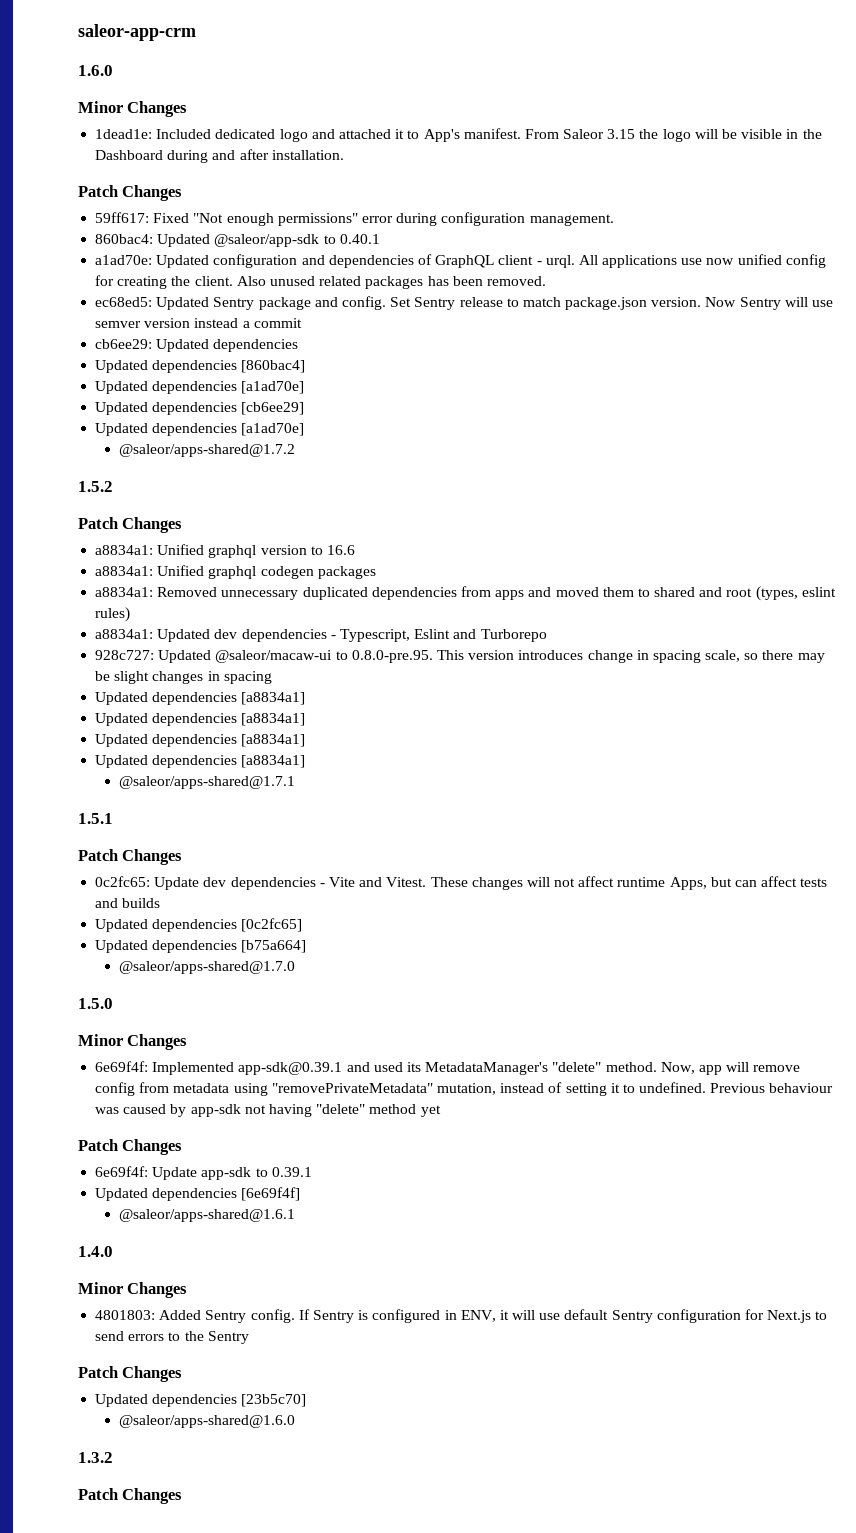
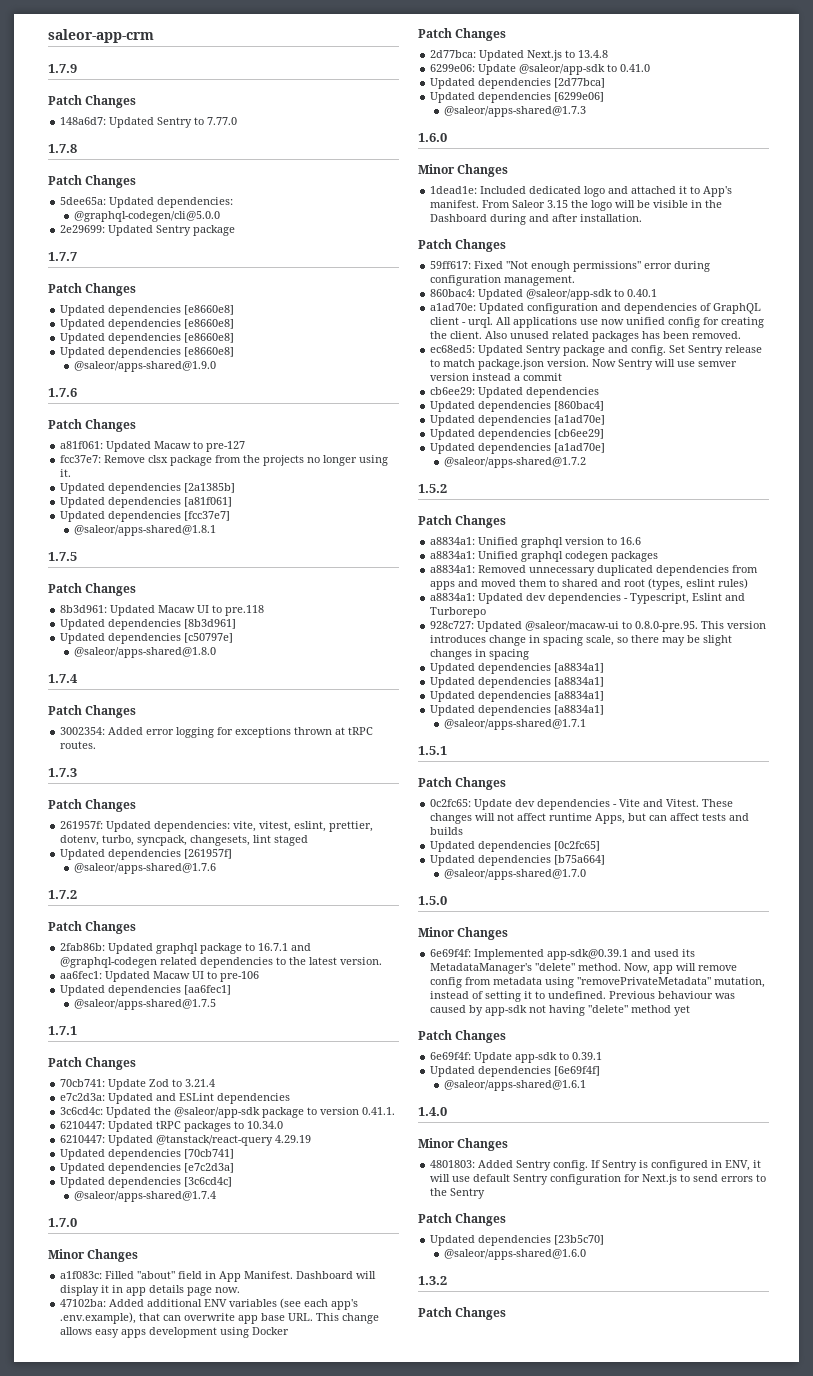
+ 1.7.9
+ Patch Changes
+ 148a6d7: Updated Sentry to 7.77.0
+ 1.7.8
+ Patch Changes
+ 5dee65a: Updated dependencies:
+ @graphql-codegen/cli@5.0.0
+ 2e29699: Updated Sentry package
+ 1.7.7
+ Patch Changes
+ Updated dependencies [e8660e8]
+ Updated dependencies [e8660e8]
+ Updated dependencies [e8660e8]
+ Updated dependencies [e8660e8]
+ @saleor/apps-shared@1.9.0
+ 1.7.6
+ Patch Changes
+ a81f061: Updated Macaw to pre-127
+ fcc37e7: Remove clsx package from the projects no longer using it.
+ Updated dependencies [2a1385b]
+ Updated dependencies [a81f061]
+ Updated dependencies [fcc37e7]
+ @saleor/apps-shared@1.8.1
+ 1.7.5
+ Patch Changes
+ 8b3d961: Updated Macaw UI to pre.118
+ Updated dependencies [8b3d961]
+ Updated dependencies [c50797e]
+ @saleor/apps-shared@1.8.0
+ 1.7.4
+ Patch Changes
+ 3002354: Added error logging for exceptions thrown at tRPC routes.
+ 1.7.3
+ Patch Changes
+ 261957f: Updated dependencies: vite, vitest, eslint, prettier, dotenv, turbo, syncpack, changesets, lint staged
+ Updated dependencies [261957f]
+ @saleor/apps-shared@1.7.6
+ 1.7.2
+ Patch Changes
+ 2fab86b: Updated graphql package to 16.7.1 and @graphql-codegen related dependencies to the latest version.
+ aa6fec1: Updated Macaw UI to pre-106
+ Updated dependencies [aa6fec1]
+ @saleor/apps-shared@1.7.5
+ 1.7.1
+ Patch Changes
+ 70cb741: Update Zod to 3.21.4
+ e7c2d3a: Updated and ESLint dependencies
+ 3c6cd4c: Updated the @saleor/app-sdk package to version 0.41.1.
+ 6210447: Updated tRPC packages to 10.34.0
+ 6210447: Updated @tanstack/react-query 4.29.19
+ Updated dependencies [70cb741]
+ Updated dependencies [e7c2d3a]
+ Updated dependencies [3c6cd4c]
+ @saleor/apps-shared@1.7.4
+ 1.7.0
+ Minor Changes
+ a1f083c: Filled "about" field in App Manifest. Dashboard will display it in app details page now.
+ 47102ba: Added additional ENV variables (see each app's .env.example), that can overwrite app base URL. This change allows easy apps development using Docker
+ Patch Changes
+ 2d77bca: Updated Next.js to 13.4.8
+ 6299e06: Update @saleor/app-sdk to 0.41.0
+ Updated dependencies [2d77bca]
+ Updated dependencies [6299e06]
+ @saleor/apps-shared@1.7.3

